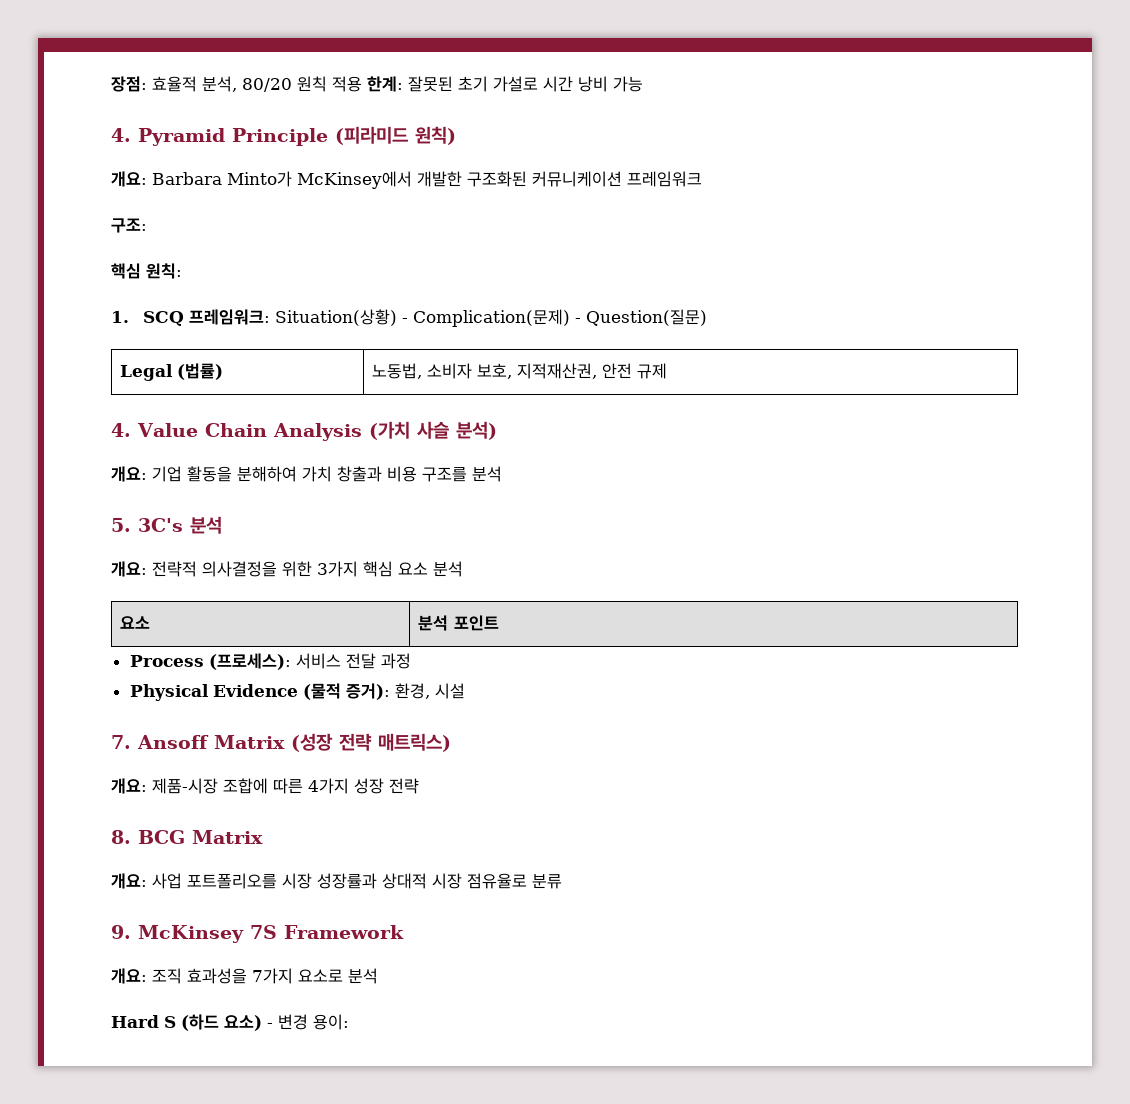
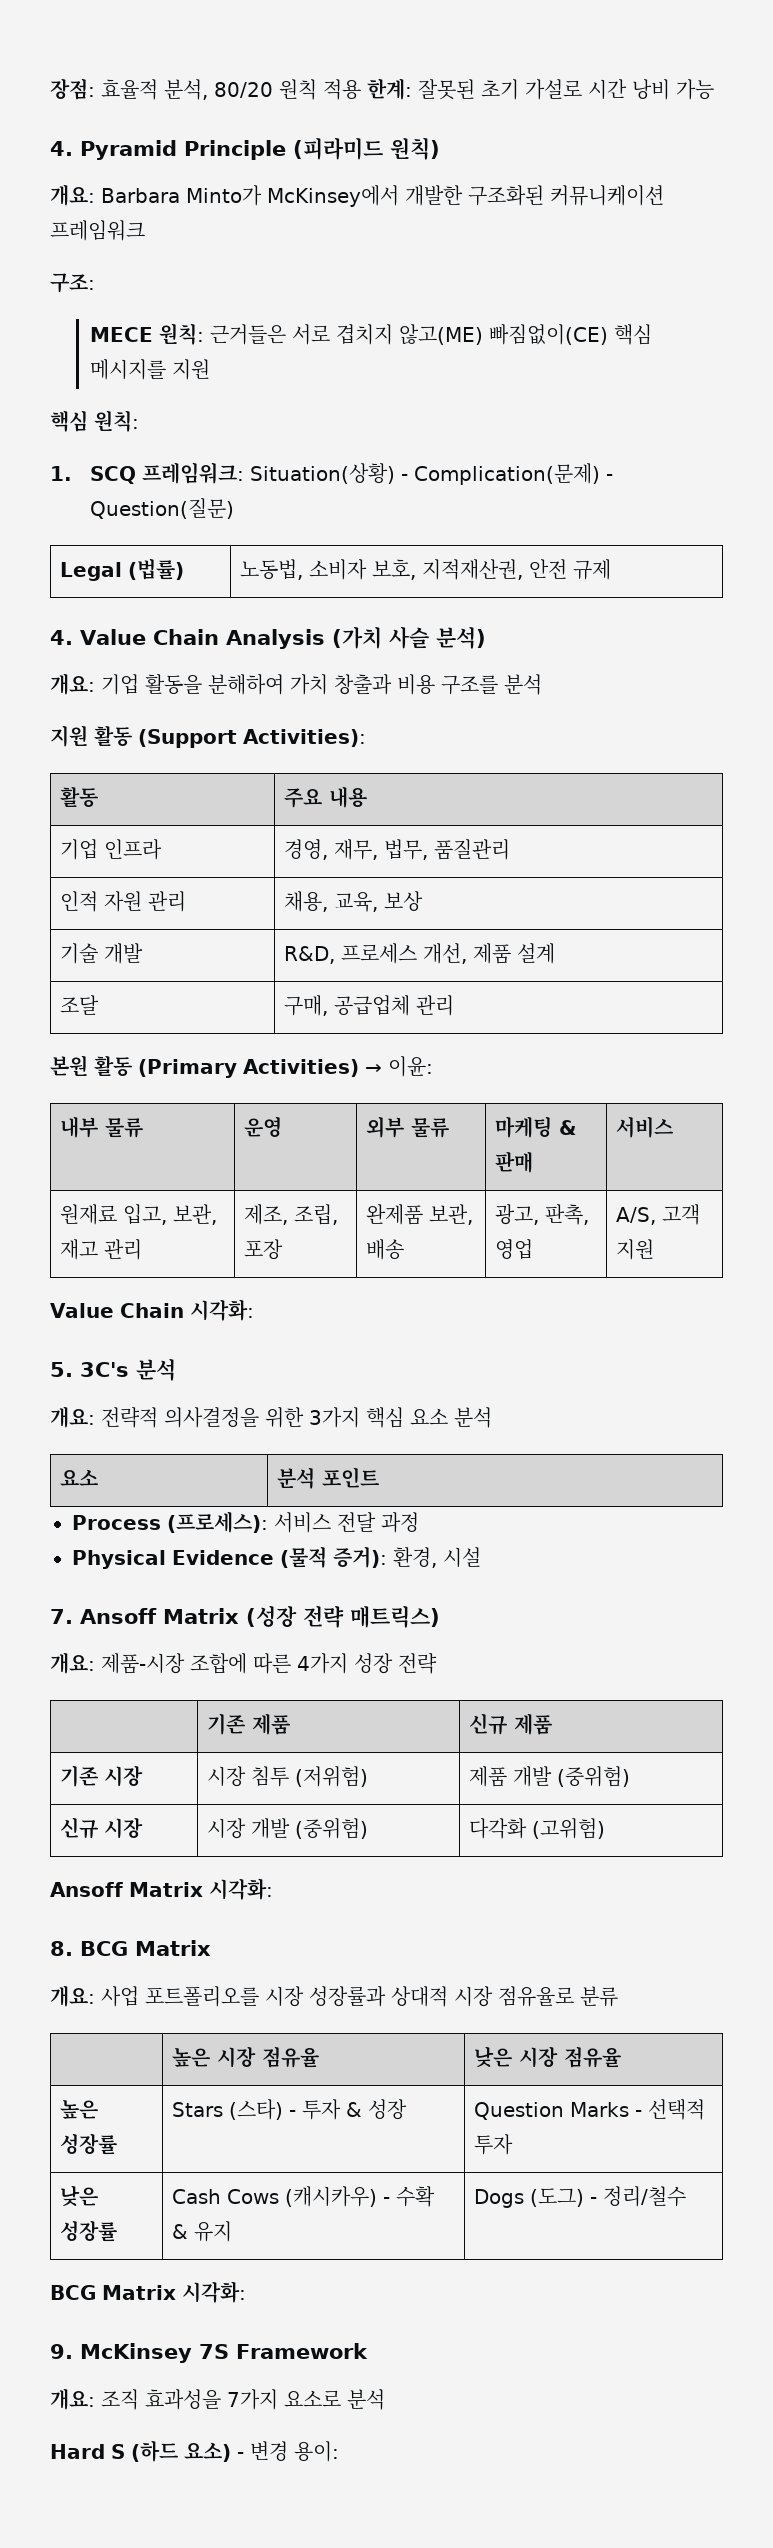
+ MECE 원칙: 근거들은 서로 겹치지 않고(ME) 빠짐없이(CE) 핵심 메시지를 지원
+ 지원 활동 (Support Activities):
+ 활동 | 주요 내용
+ 기업 인프라 | 경영, 재무, 법무, 품질관리
+ 인적 자원 관리 | 채용, 교육, 보상
+ 기술 개발 | R&D, 프로세스 개선, 제품 설계
+ 조달 | 구매, 공급업체 관리
+ 본원 활동 (Primary Activities) → 이윤:
+ 내부 물류 | 운영 | 외부 물류 | 마케팅 & 판매 | 서비스
+ 원재료 입고, 보관, 재고 관리 | 제조, 조립, 포장 | 완제품 보관, 배송 | 광고, 판촉, 영업 | A/S, 고객 지원
+ Value Chain 시각화:
+ | 기존 제품 | 신규 제품
+ 기존 시장 | 시장 침투 (저위험) | 제품 개발 (중위험)
+ 신규 시장 | 시장 개발 (중위험) | 다각화 (고위험)
+ Ansoff Matrix 시각화:
+ | 높은 시장 점유율 | 낮은 시장 점유율
+ 높은 성장률 | Stars (스타) - 투자 & 성장 | Question Marks - 선택적 투자
+ 낮은 성장률 | Cash Cows (캐시카우) - 수확 & 유지 | Dogs (도그) - 정리/철수
+ BCG Matrix 시각화:

